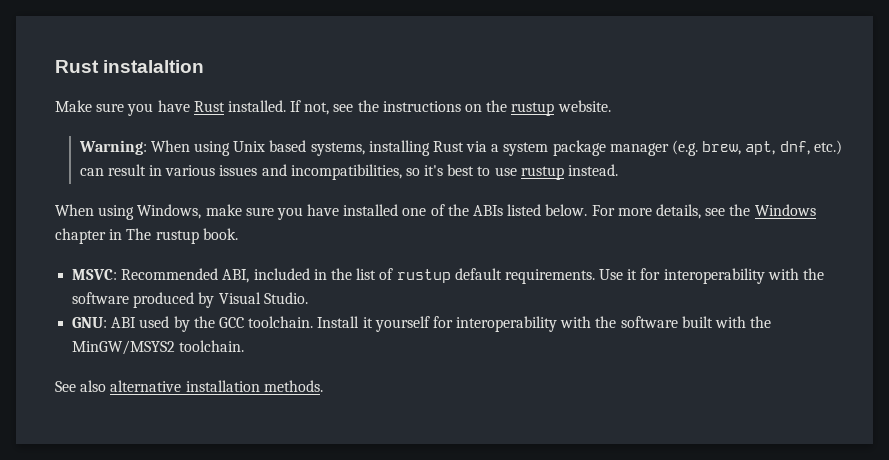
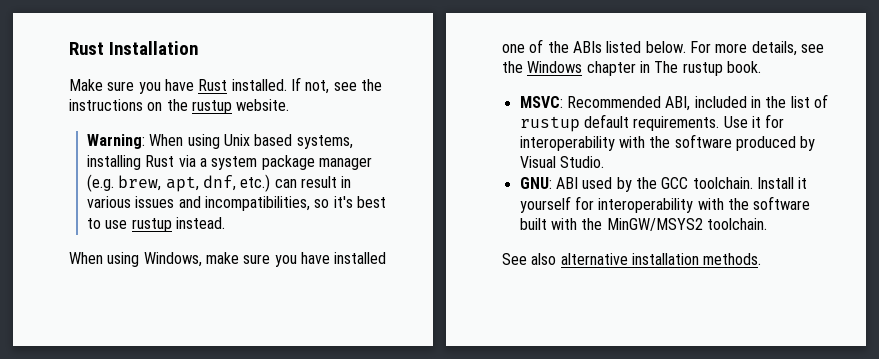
- Rust instalaltion
+ Rust Installation

